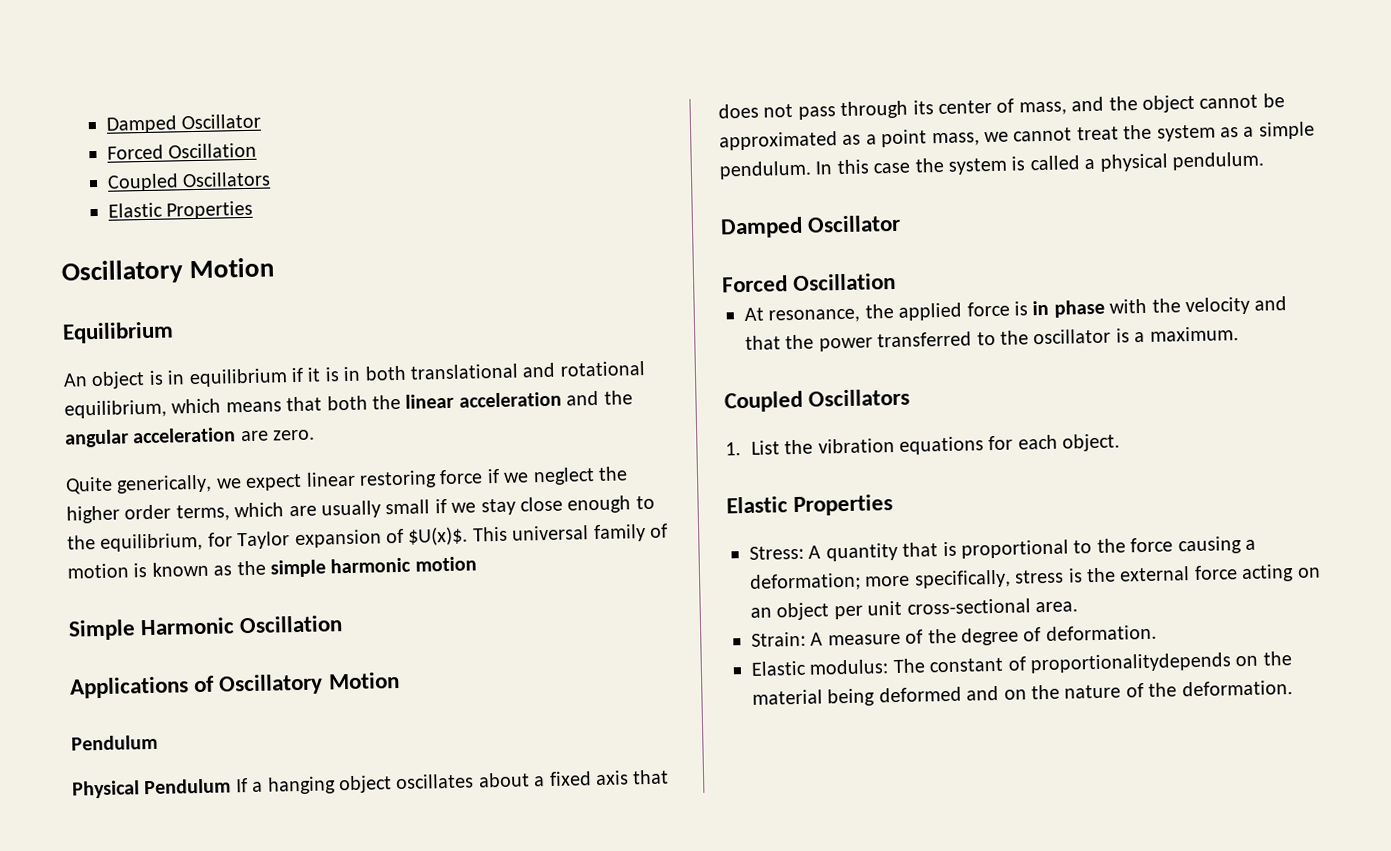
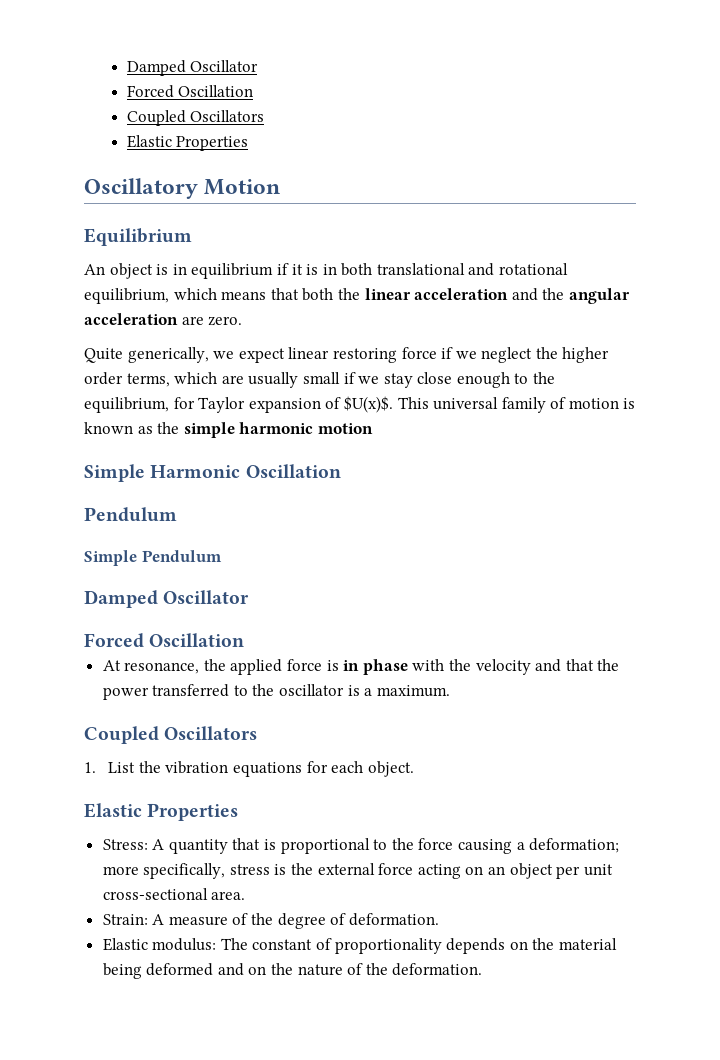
  Simple Harmonic Oscillation
- Applications of Oscillatory Motion
  Pendulum
- Physical Pendulum If a hanging object oscillates about a fixed axis that does not pass through its center of mass, and the object cannot be approximated as a point mass, we cannot treat the system as a simple pendulum. In this case the system is called a physical pendulum.
+ Simple Pendulum
- Elastic modulus: The constant of proportionalitydepends on the material being deformed and on the nature of the deformation.
+ Elastic modulus: The constant of proportionality depends on the material being deformed and on the nature of the deformation.

